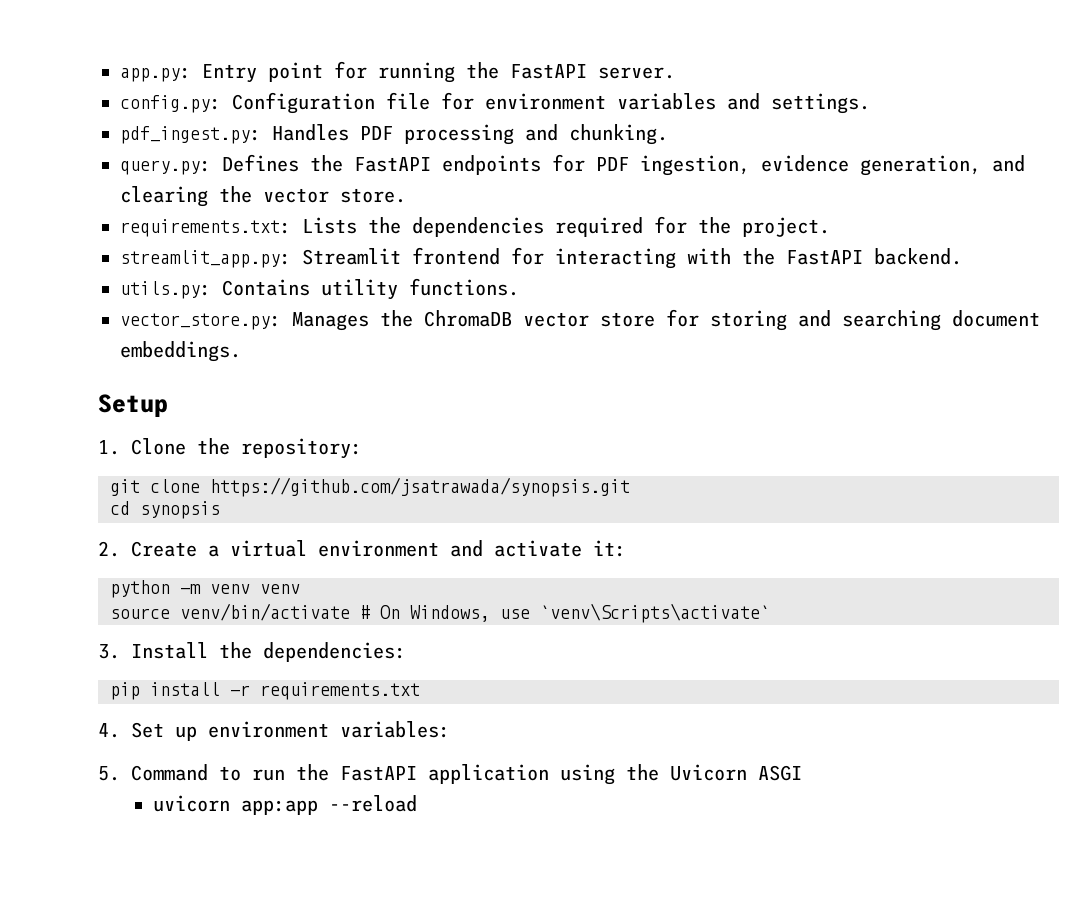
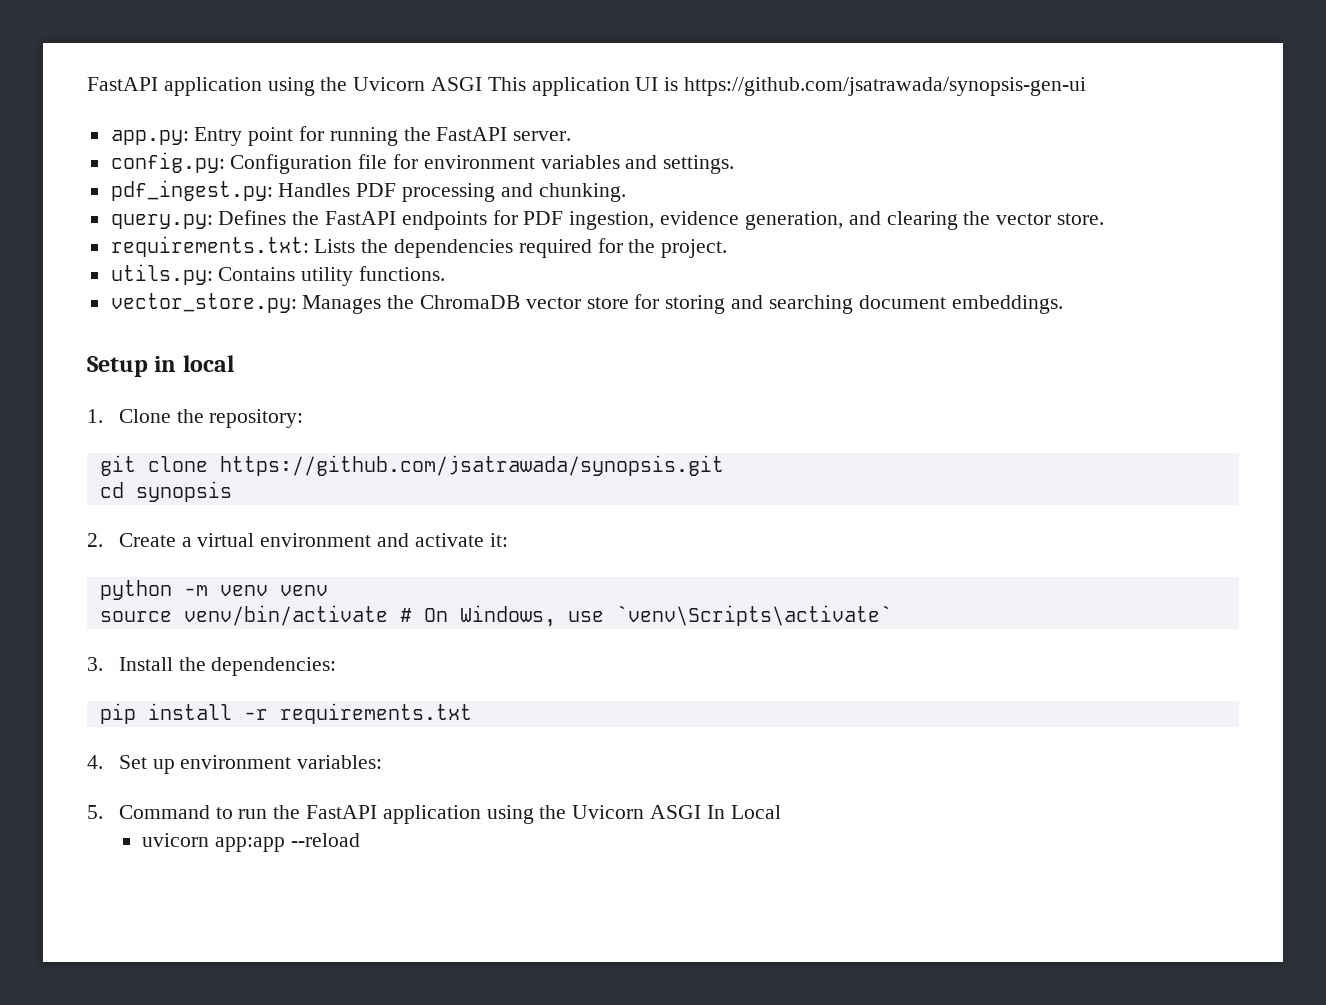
+ FastAPI application using the Uvicorn ASGI This application UI is https://github.com/jsatrawada/synopsis-gen-ui
- streamlit_app.py: Streamlit frontend for interacting with the FastAPI backend.
- Setup
+ Setup in local
- 5. Command to run the FastAPI application using the Uvicorn ASGI
+ 5. Command to run the FastAPI application using the Uvicorn ASGI In Local

